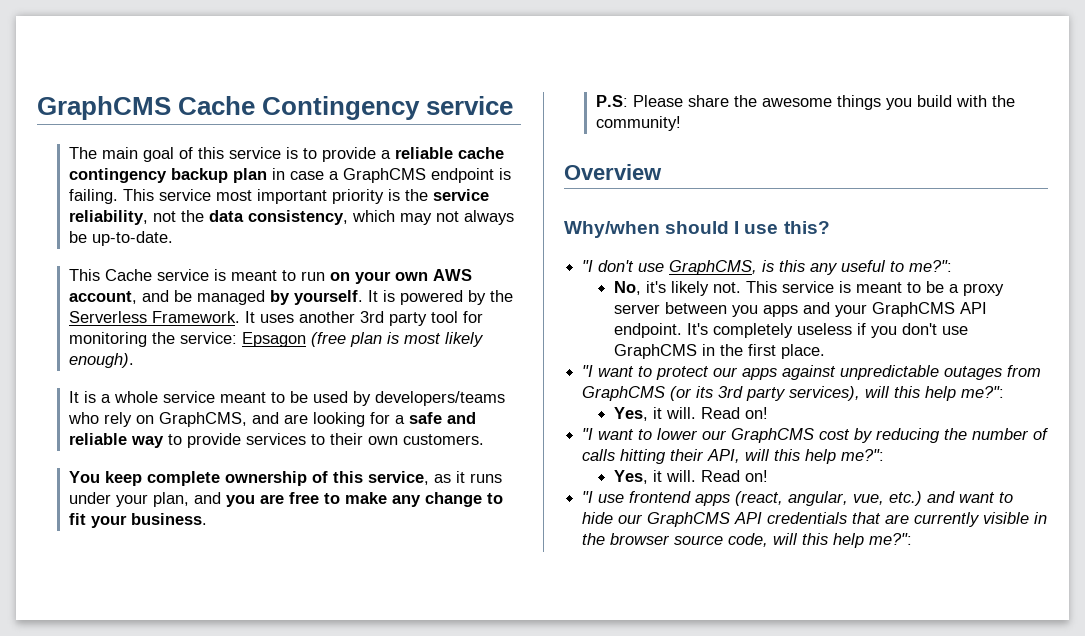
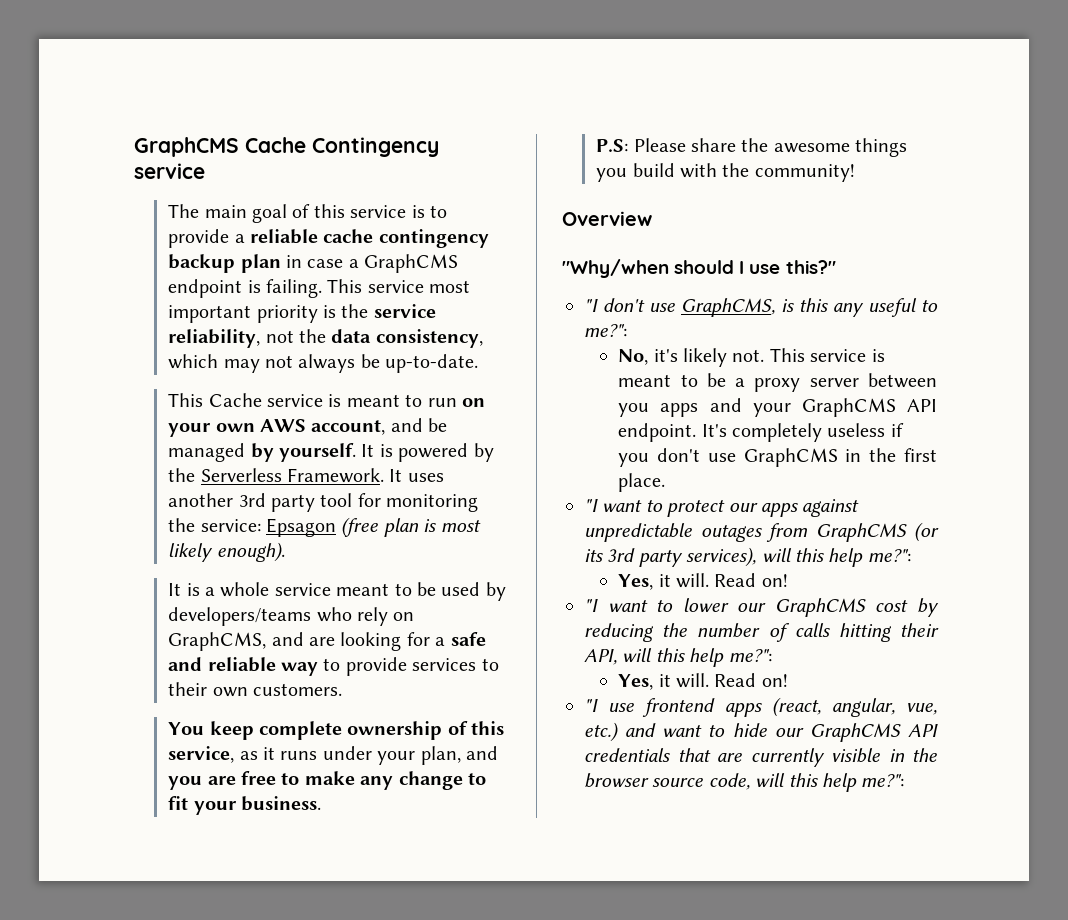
- Why/when should I use this?
+ "Why/when should I use this?"

